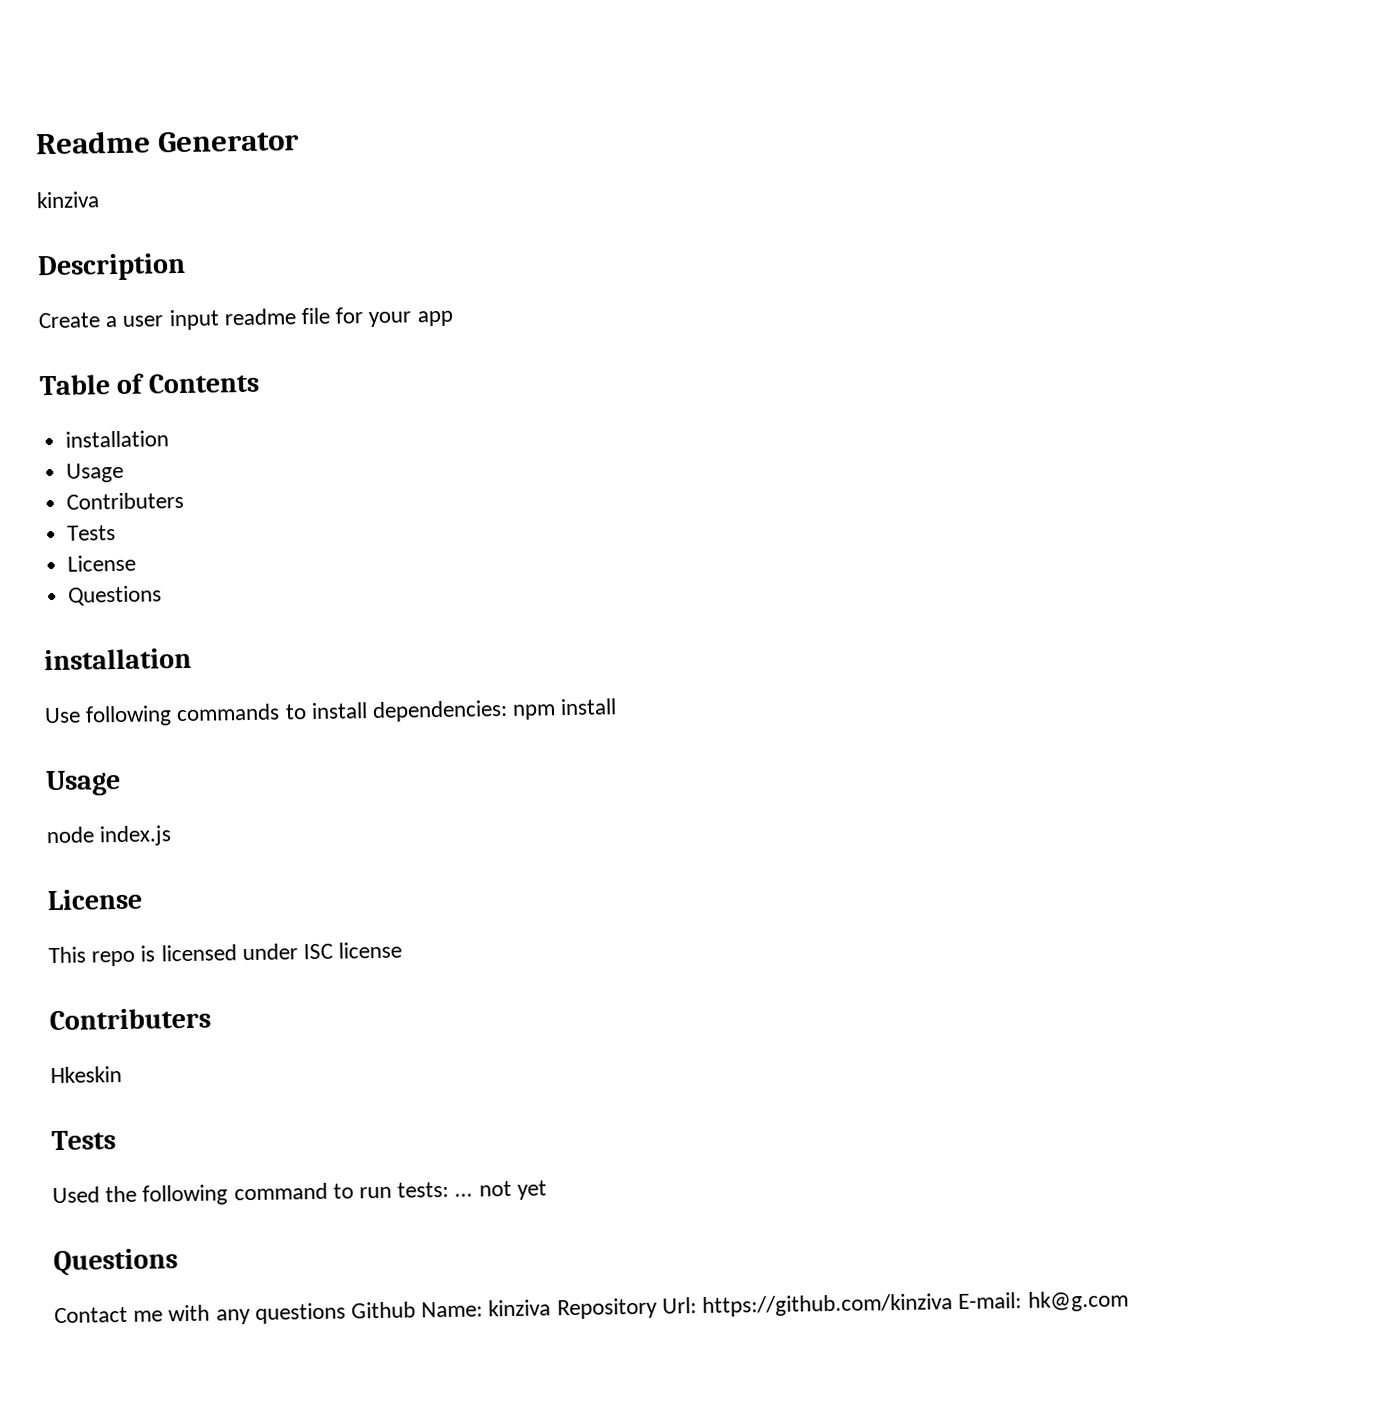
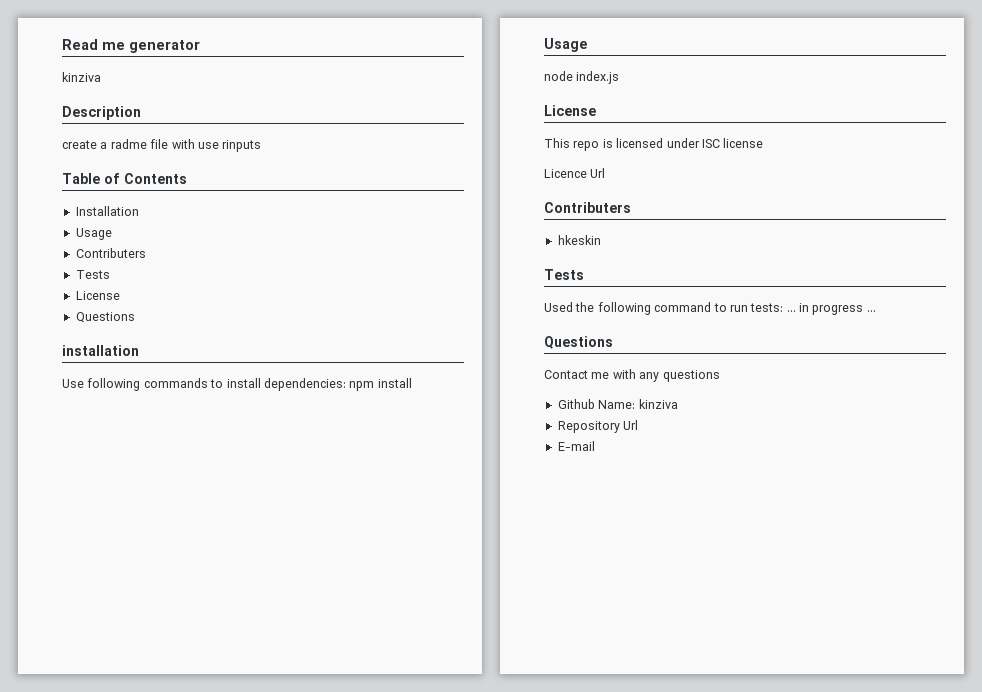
- Readme Generator
+ Read me generator
- Create a user input readme file for your app
+ create a radme file with use rinputs
  Table of Contents
- installation
+ Installation
  This repo is licensed under ISC license
+ Licence Url
  Contributers
- Hkeskin
+ hkeskin
- Used the following command to run tests: ... not yet
+ Used the following command to run tests: ... in progress ...
- Contact me with any questions Github Name: kinziva Repository Url: https://github.com/kinziva E-mail: hk@g.com
+ Contact me with any questions
+ Github Name: kinziva
+ Repository Url
+ E-mail

